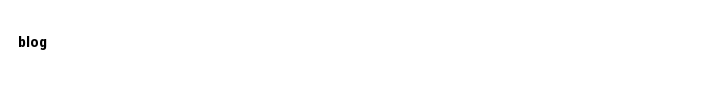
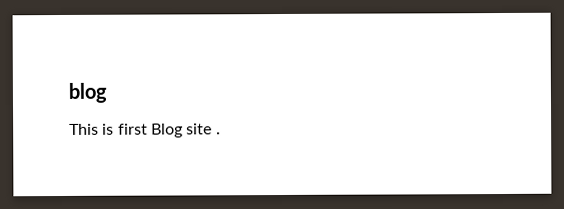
+ This is first Blog site .

